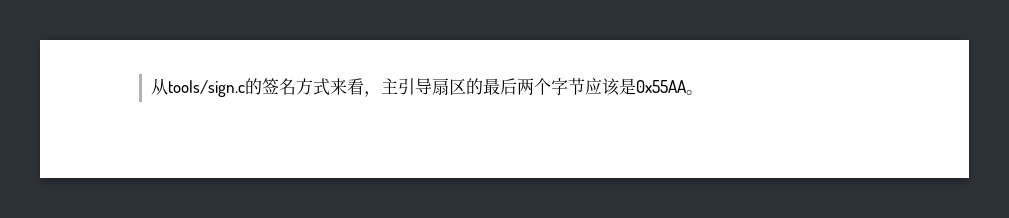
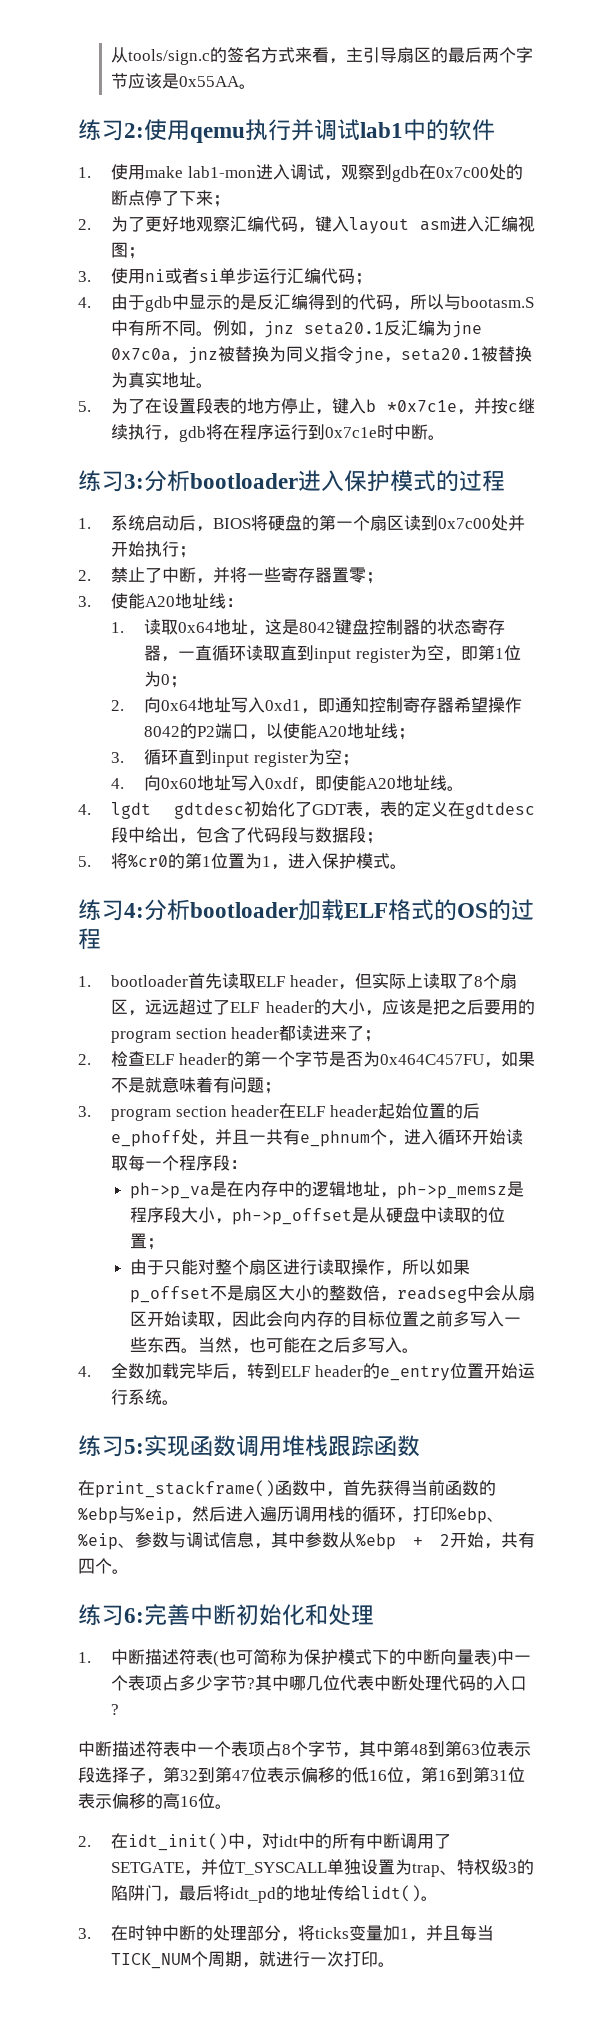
+ 练习2:使用qemu执行并调试lab1中的软件
+ 1.使用make lab1-mon进入调试，观察到gdb在0x7c00处的断点停了下来；
+ 2.为了更好地观察汇编代码，键入layout asm进入汇编视图；
+ 3.使用ni或者si单步运行汇编代码；
+ 4.由于gdb中显示的是反汇编得到的代码，所以与bootasm.S中有所不同。例如，jnz seta20.1反汇编为jne 0x7c0a，jnz被替换为同义指令jne，seta20.1被替换为真实地址。
+ 5.为了在设置段表的地方停止，键入b *0x7c1e，并按c继续执行，gdb将在程序运行到0x7c1e时中断。
+ 练习3:分析bootloader进入保护模式的过程
+ 1.系统启动后，BIOS将硬盘的第一个扇区读到0x7c00处并开始执行；
+ 2.禁止了中断，并将一些寄存器置零；
+ 3.使能A20地址线：
+ 1.读取0x64地址，这是8042键盘控制器的状态寄存器，一直循环读取直到input register为空，即第1位为0；
+ 2.向0x64地址写入0xd1，即通知控制寄存器希望操作8042的P2端口，以使能A20地址线；
+ 3.循环直到input register为空；
+ 4.向0x60地址写入0xdf，即使能A20地址线。
+ 4. lgdt gdtdesc初始化了GDT表，表的定义在gdtdesc段中给出，包含了代码段与数据段；
+ 5.将%cr0的第1位置为1，进入保护模式。
+ 练习4:分析bootloader加载ELF格式的OS的过程
+ 1. bootloader首先读取ELF header，但实际上读取了8个扇区，远远超过了ELF header的大小，应该是把之后要用的program section header都读进来了；
+ 2.检查ELF header的第一个字节是否为0x464C457FU，如果不是就意味着有问题；
+ 3. program section header在ELF header起始位置的后e_phoff处，并且一共有e_phnum个，进入循环开始读取每一个程序段：
+ ph->p_va是在内存中的逻辑地址，ph->p_memsz是程序段大小，ph->p_offset是从硬盘中读取的位置；
+ 由于只能对整个扇区进行读取操作，所以如果p_offset不是扇区大小的整数倍，readseg中会从扇区开始读取，因此会向内存的目标位置之前多写入一些东西。当然，也可能在之后多写入。
+ 4.全数加载完毕后，转到ELF header的e_entry位置开始运行系统。
+ 练习5:实现函数调用堆栈跟踪函数
+ 在print_stackframe()函数中，首先获得当前函数的%ebp与%eip，然后进入遍历调用栈的循环，打印%ebp、%eip、参数与调试信息，其中参数从%ebp + 2开始，共有四个。
+ 练习6:完善中断初始化和处理
+ 1.中断描述符表(也可简称为保护模式下的中断向量表)中一个表项占多少字节?其中哪几位代表中断处理代码的入口?
+ 中断描述符表中一个表项占8个字节，其中第48到第63位表示段选择子，第32到第47位表示偏移的低16位，第16到第31位表示偏移的高16位。
+ 2.在idt_init()中，对idt中的所有中断调用了SETGATE，并位T_SYSCALL单独设置为trap、特权级3的陷阱门，最后将idt_pd的地址传给lidt()。
+ 3.在时钟中断的处理部分，将ticks变量加1，并且每当TICK_NUM个周期，就进行一次打印。

